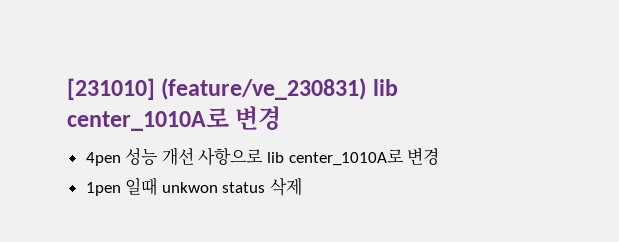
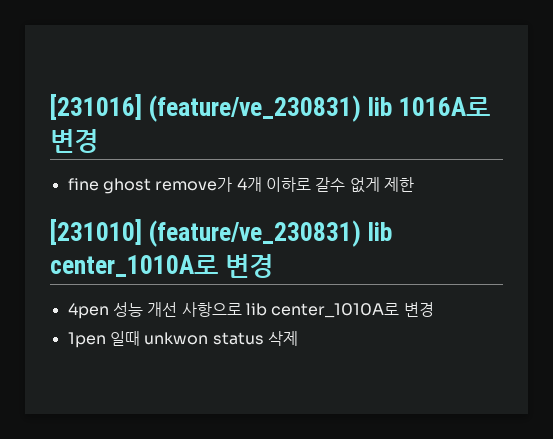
+ [231016] (feature/ve_230831) lib 1016A로 변경
+ fine ghost remove가 4개 이하로 갈수 없게 제한

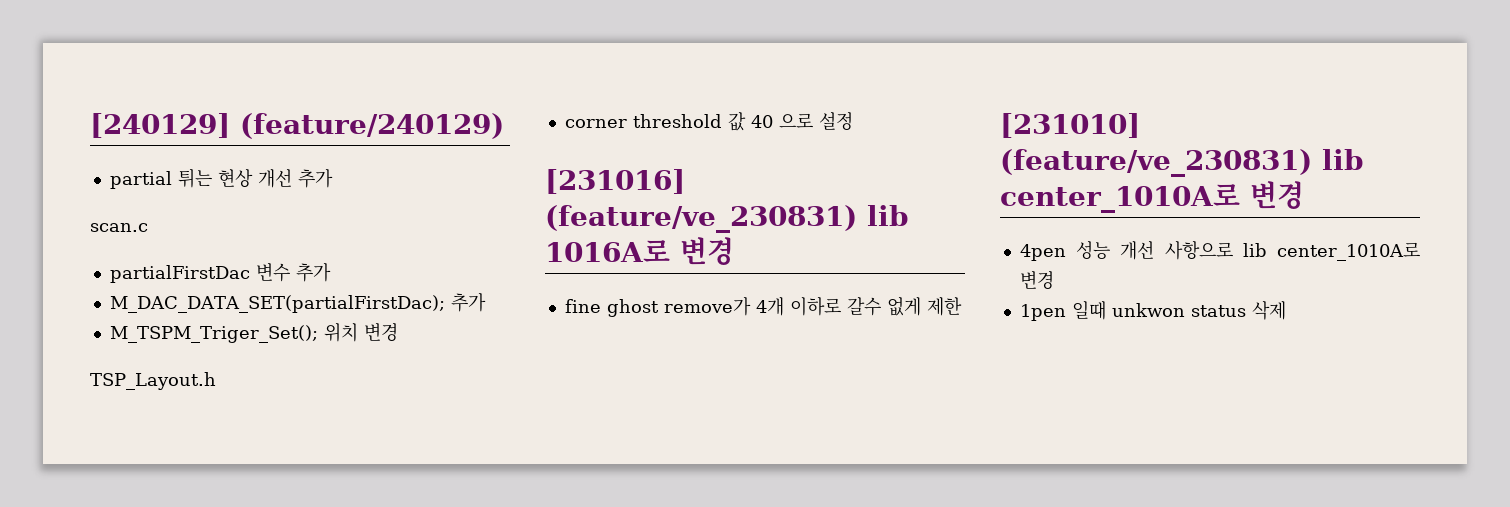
+ [240129] (feature/240129)
+ partial 튀는 현상 개선 추가
+ scan.c
+ partialFirstDac 변수 추가
+ M_DAC_DATA_SET(partialFirstDac); 추가
+ M_TSPM_Triger_Set(); 위치 변경
+ TSP_Layout.h
+ corner threshold 값 40 으로 설정

